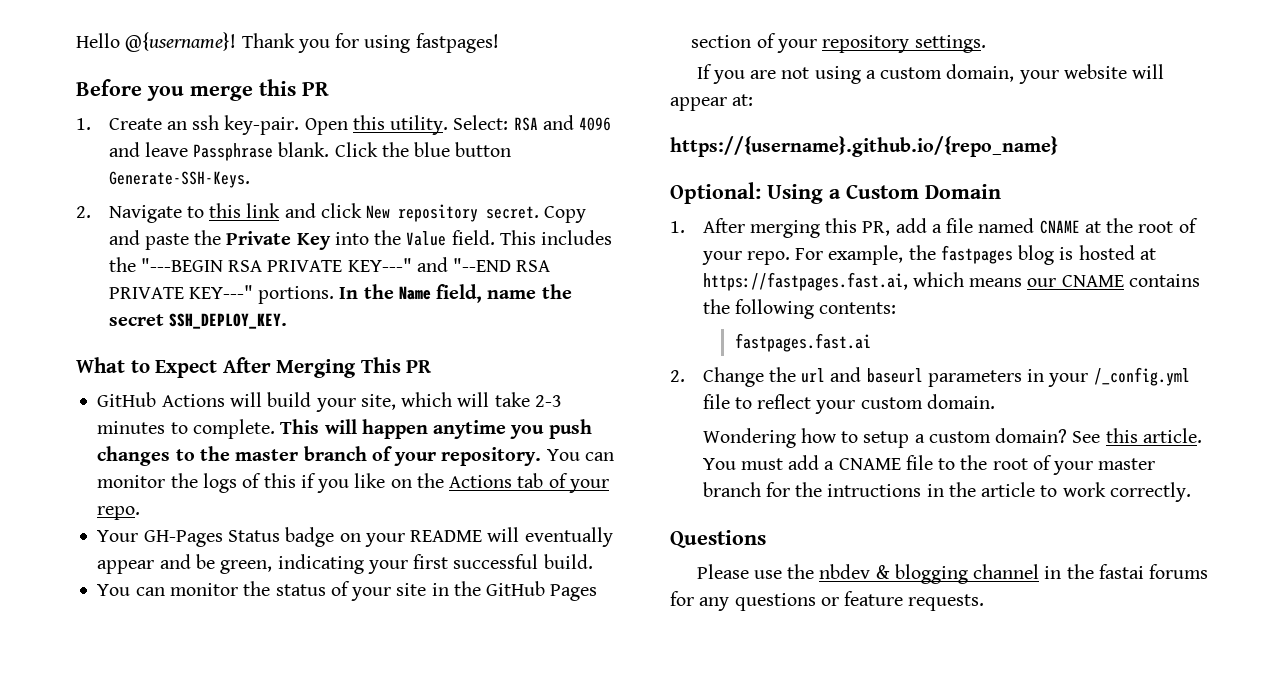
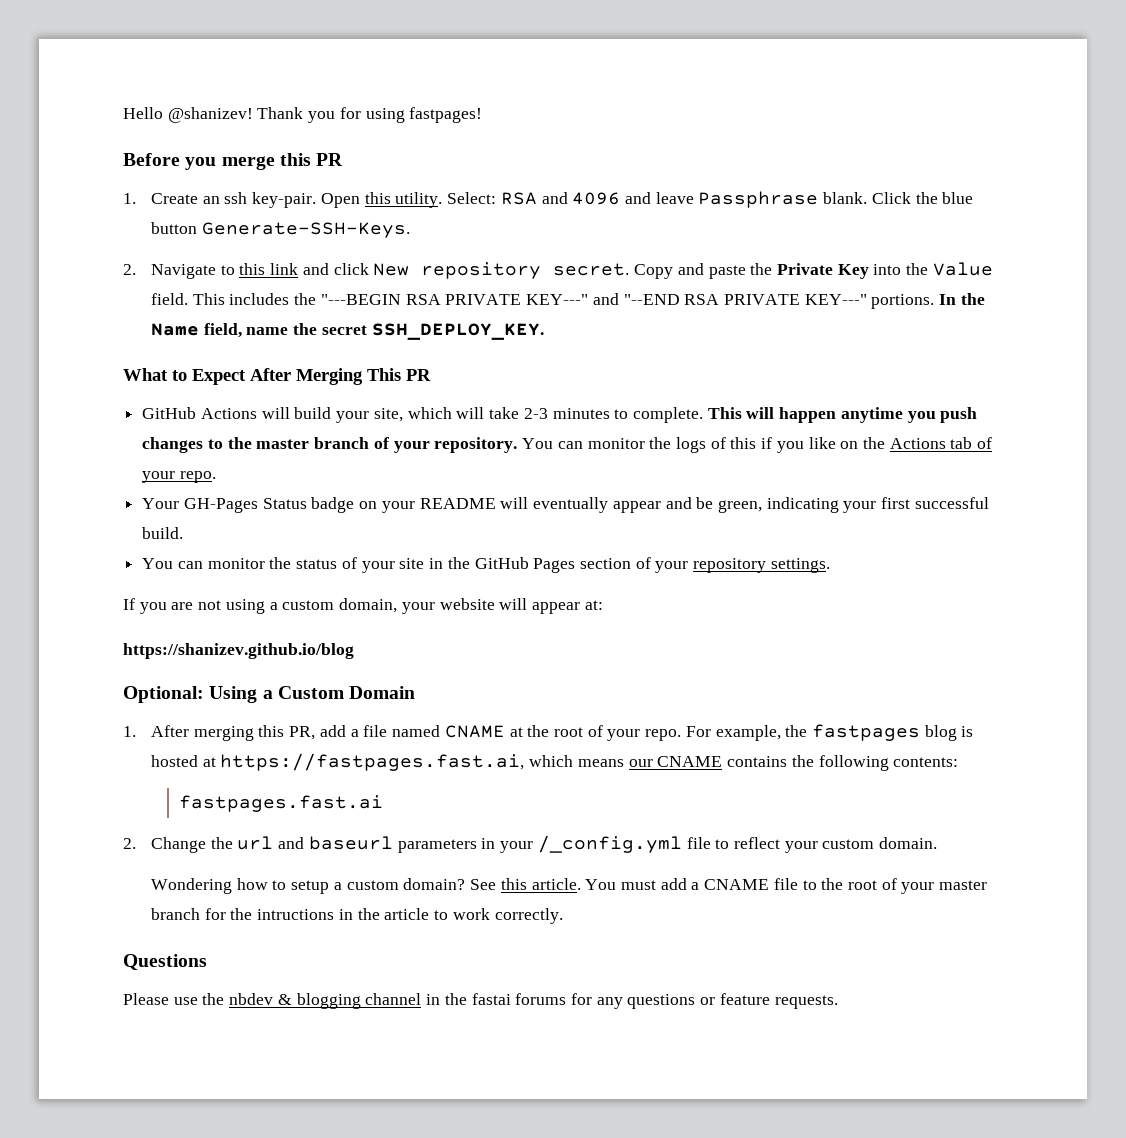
- Hello @{username}!
+ Hello @shanizev!
- https://{username}.github.io/{repo_name}
+ https://shanizev.github.io/blog

